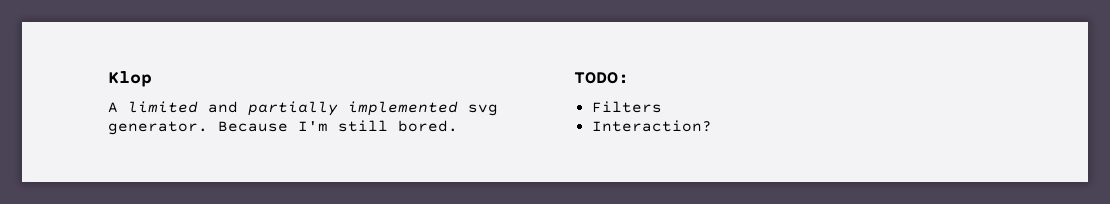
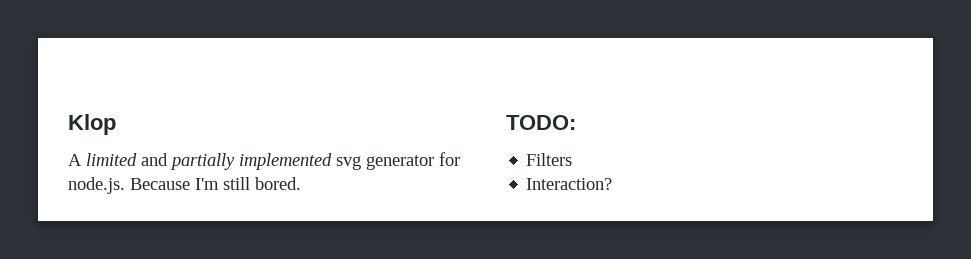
- A limited and partially implemented svg generator. Because I'm still bored.
+ A limited and partially implemented svg generator for node.js. Because I'm still bored.

